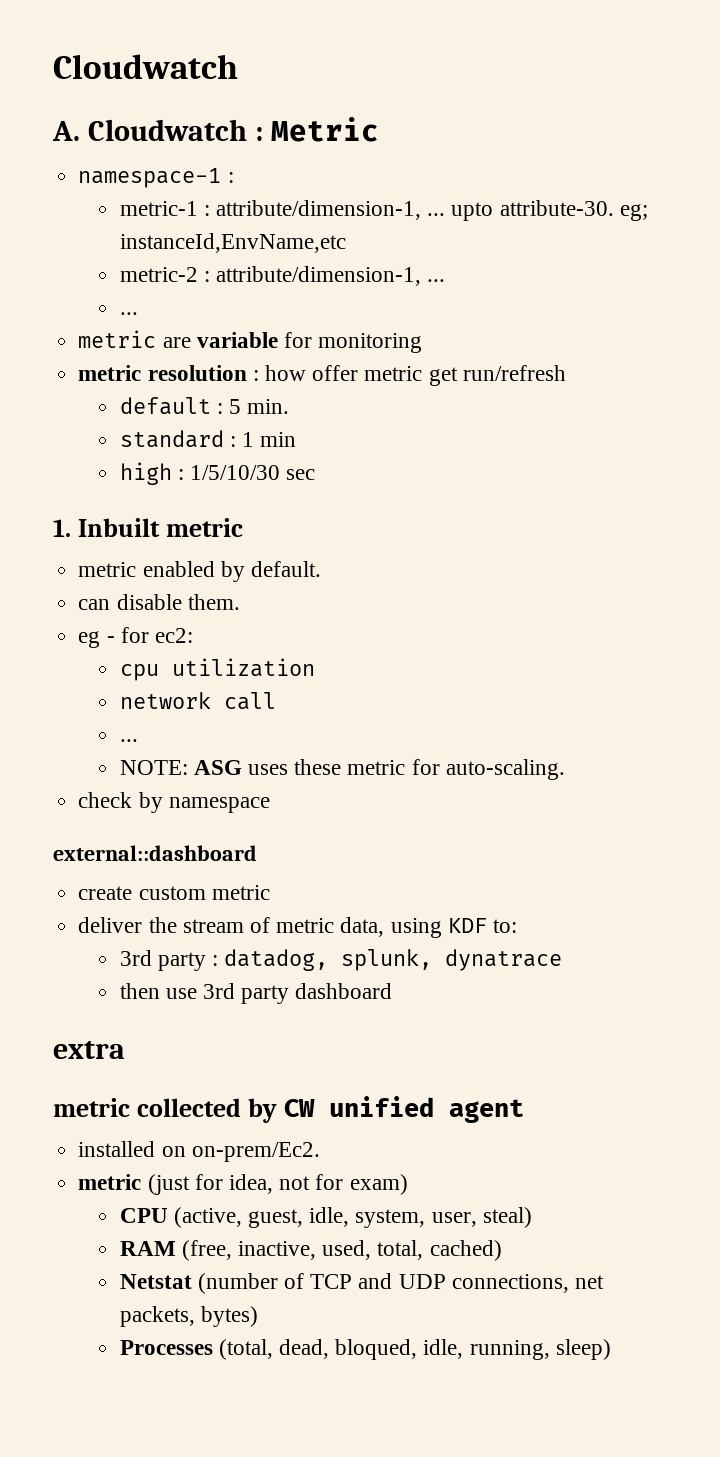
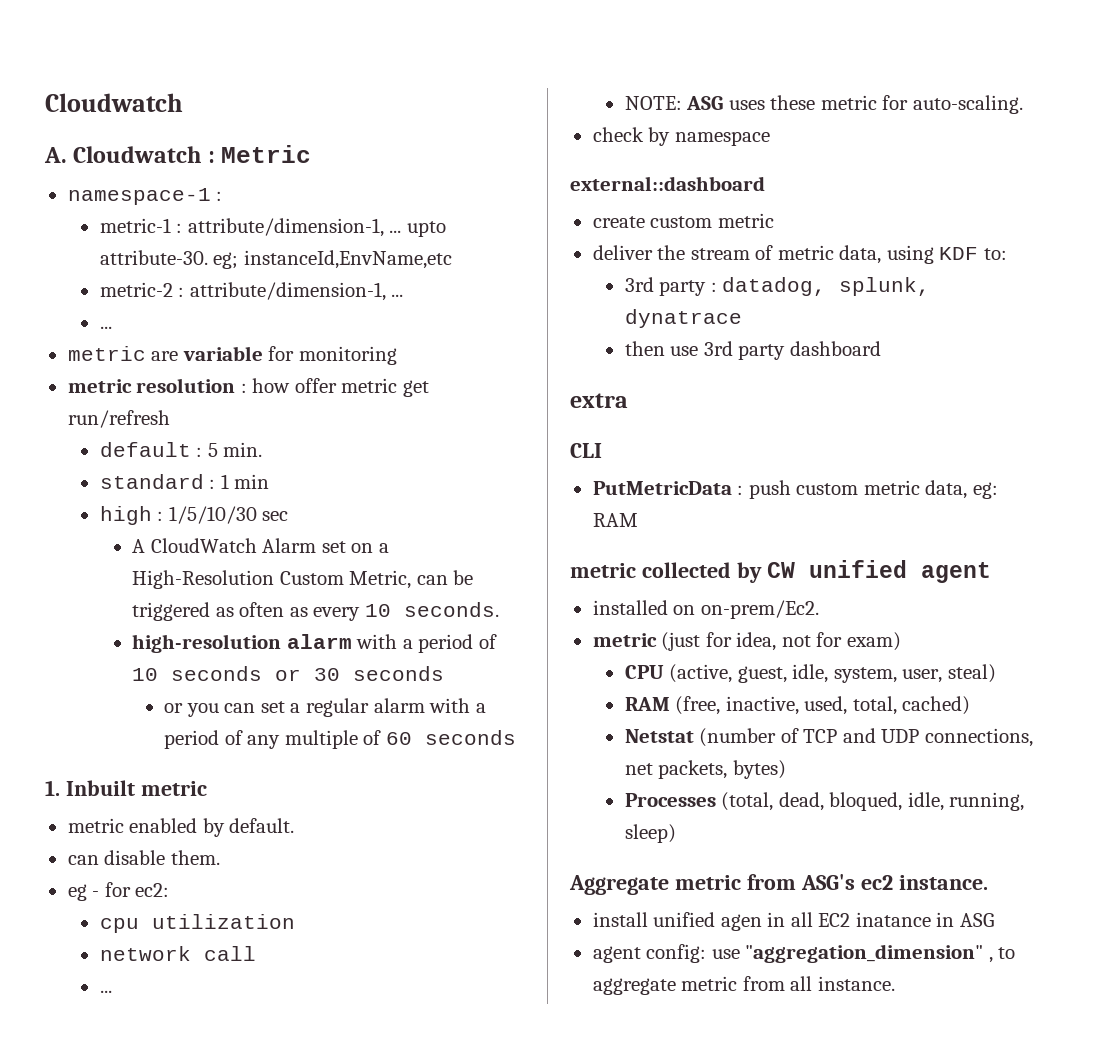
+ A CloudWatch Alarm set on a High-Resolution Custom Metric, can be triggered as often as every 10 seconds.
+ high-resolution alarm with a period of 10 seconds or 30 seconds
+ or you can set a regular alarm with a period of any multiple of 60 seconds
+ CLI
+ PutMetricData : push custom metric data, eg: RAM
+ Aggregate metric from ASG's ec2 instance.
+ install unified agen in all EC2 inatance in ASG
+ agent config: use "aggregation_dimension" , to aggregate metric from all instance.

